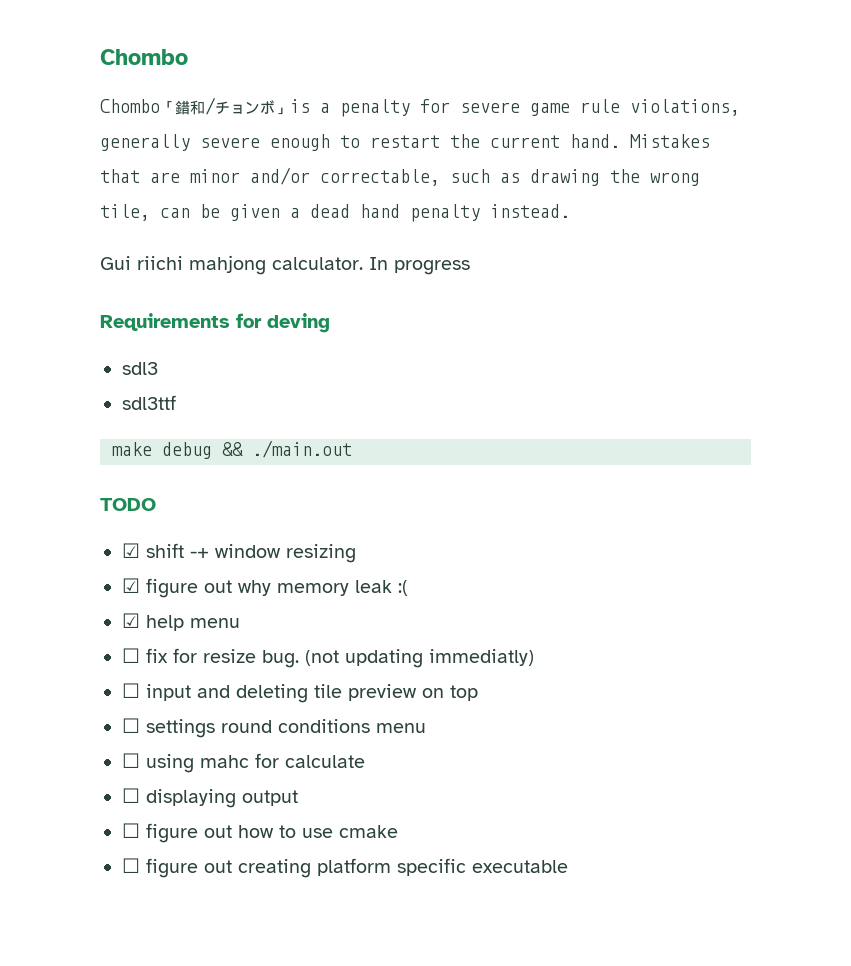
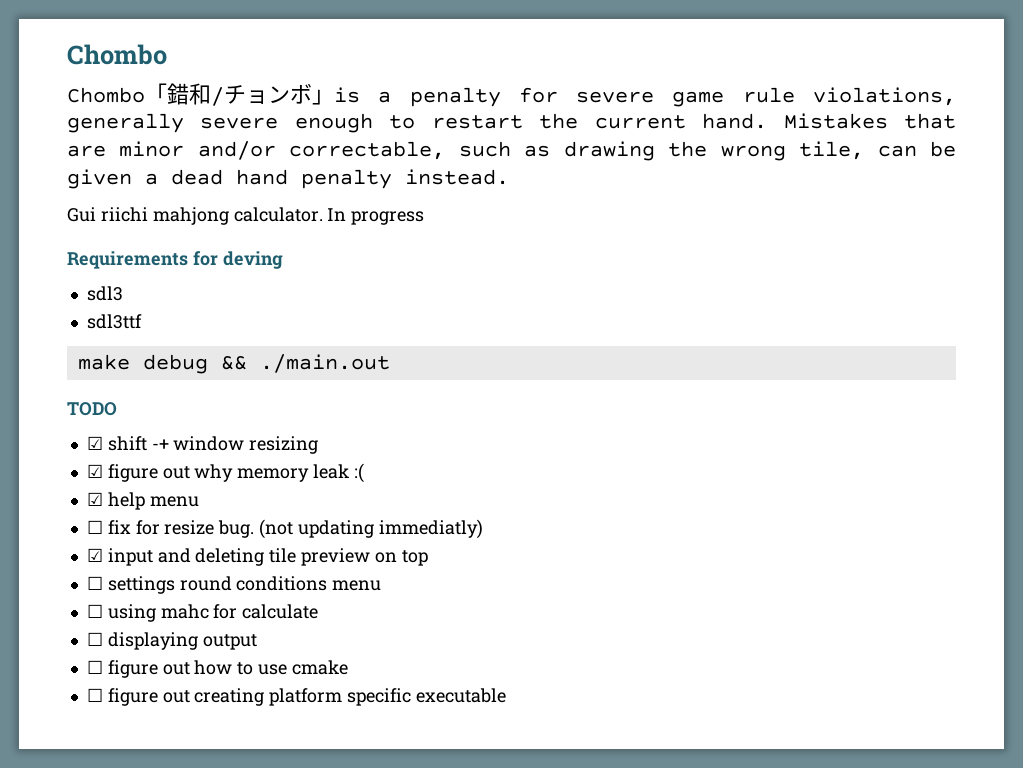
- ☐ input and deleting tile preview on top
+ ☑ input and deleting tile preview on top

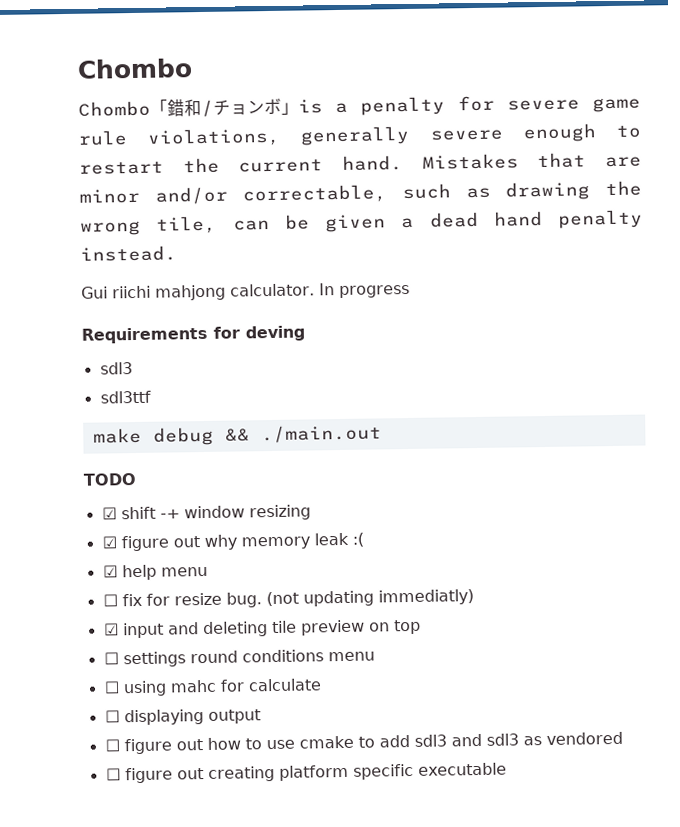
- ☐ figure out how to use cmake
+ ☐ figure out how to use cmake to add sdl3 and sdl3 as vendored

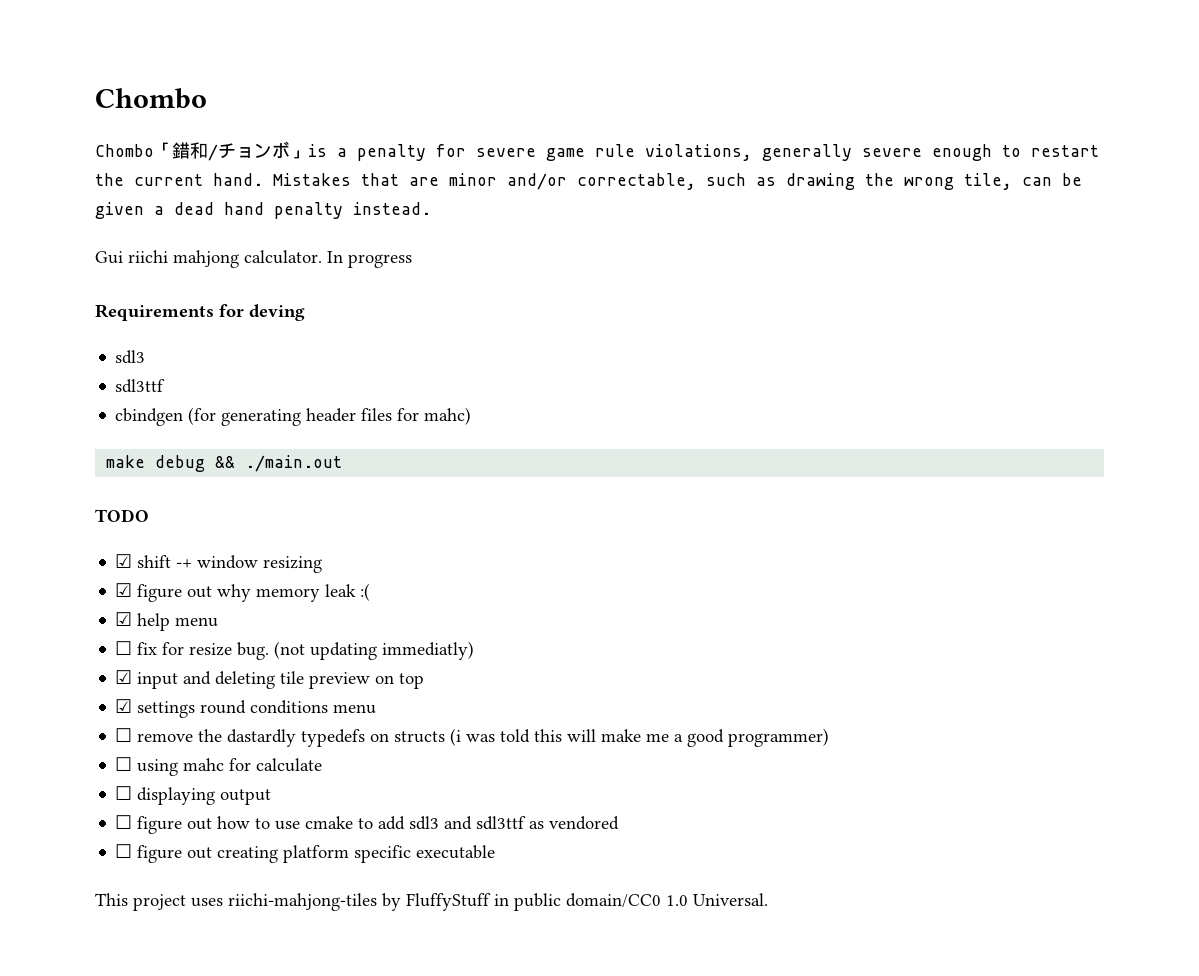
+ cbindgen (for generating header files for mahc)
- ☐ settings round conditions menu
+ ☑ settings round conditions menu
+ ☐ remove the dastardly typedefs on structs (i was told this will make me a good programmer)
- ☐ figure out how to use cmake to add sdl3 and sdl3 as vendored
+ ☐ figure out how to use cmake to add sdl3 and sdl3ttf as vendored
+ This project uses riichi-mahjong-tiles by FluffyStuff in public domain/CC0 1.0 Universal.

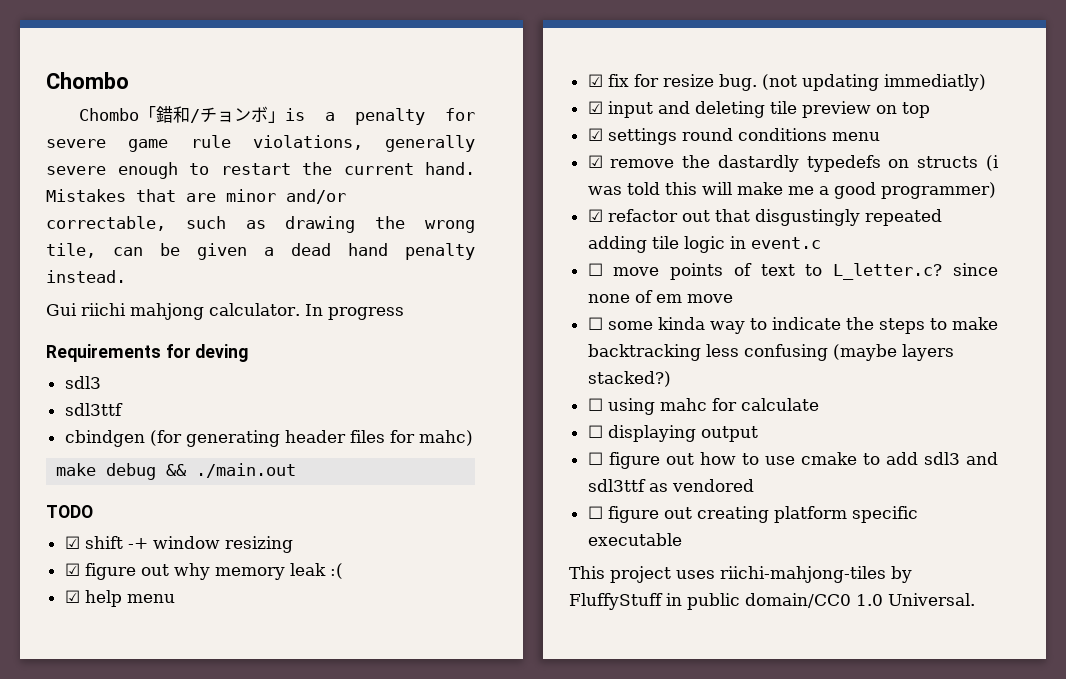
- ☐ fix for resize bug.
+ ☑ fix for resize bug.
- ☐ remove the dastardly typedefs on structs (i was told this will make me a good programmer)
+ ☑ remove the dastardly typedefs on structs (i was told this will make me a good programmer)
+ ☑ refactor out that disgustingly repeated adding tile logic in event.c
+ ☐ move points of text to L_letter.c? since none of em move
+ ☐ some kinda way to indicate the steps to make backtracking less confusing (maybe layers stacked?)

